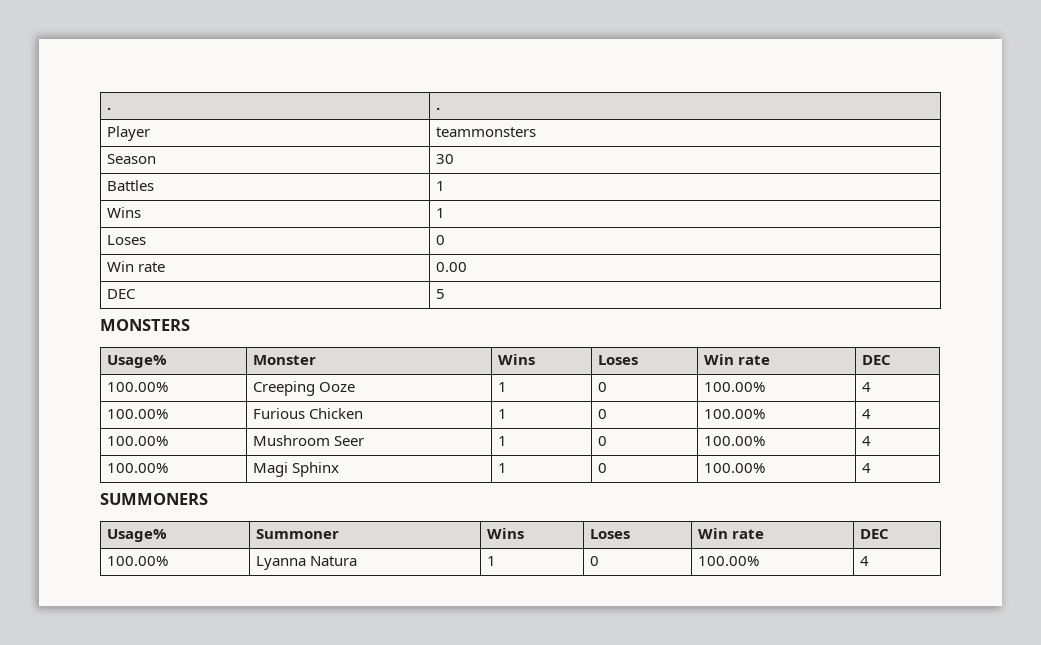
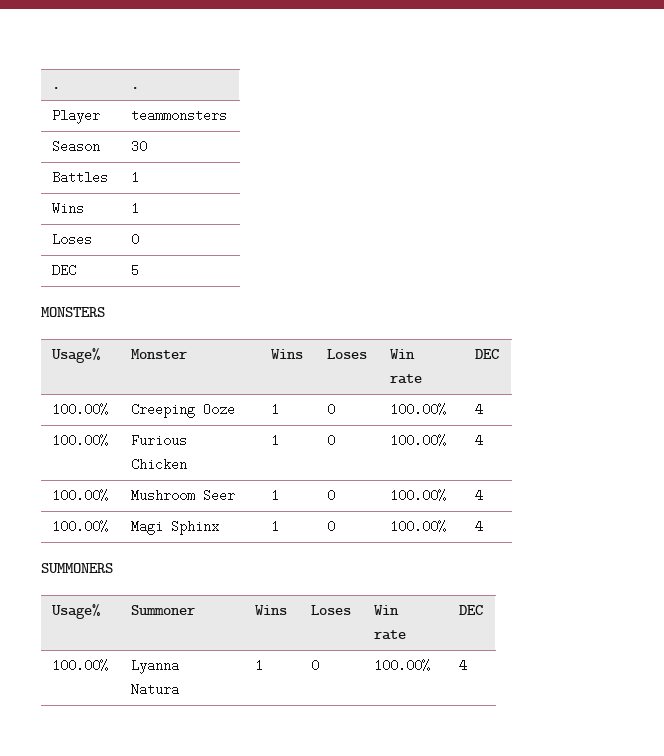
- Win rate | 0.00

